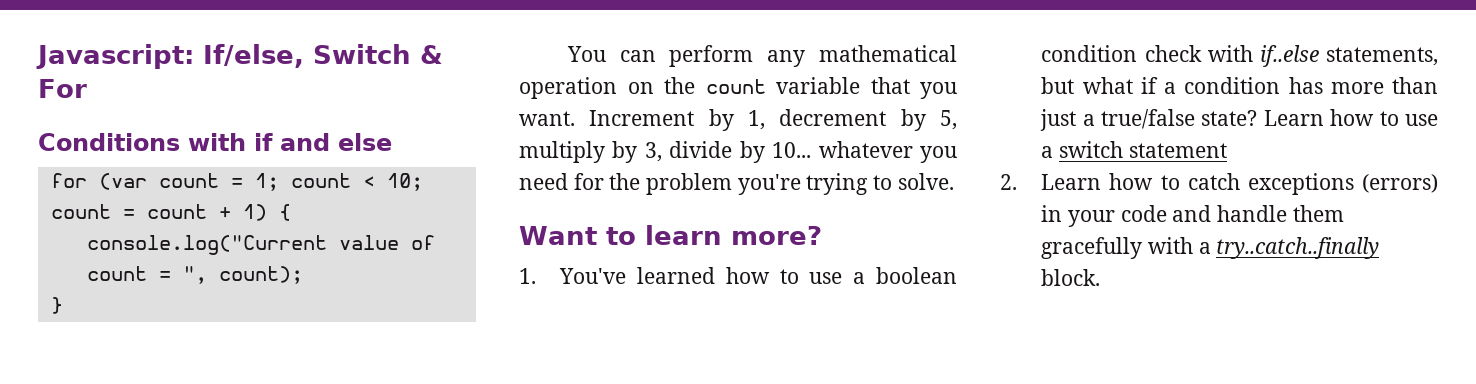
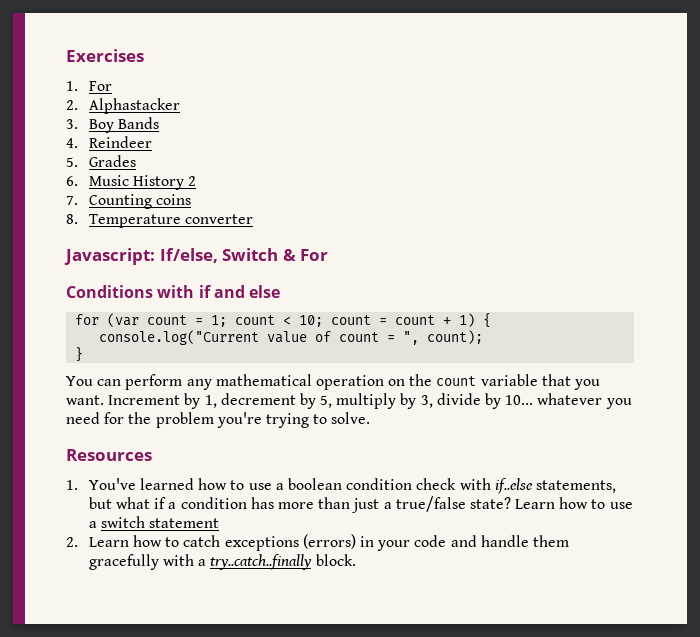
+ Exercises
+ 1. For
+ 2. Alphastacker
+ 3. Boy Bands
+ 4. Reindeer
+ 5. Grades
+ 6. Music History 2
+ 7. Counting coins
+ 8. Temperature converter
- Want to learn more?
+ Resources

